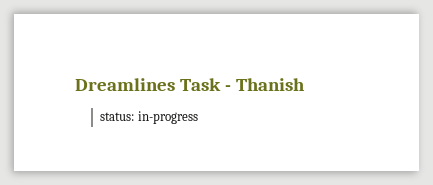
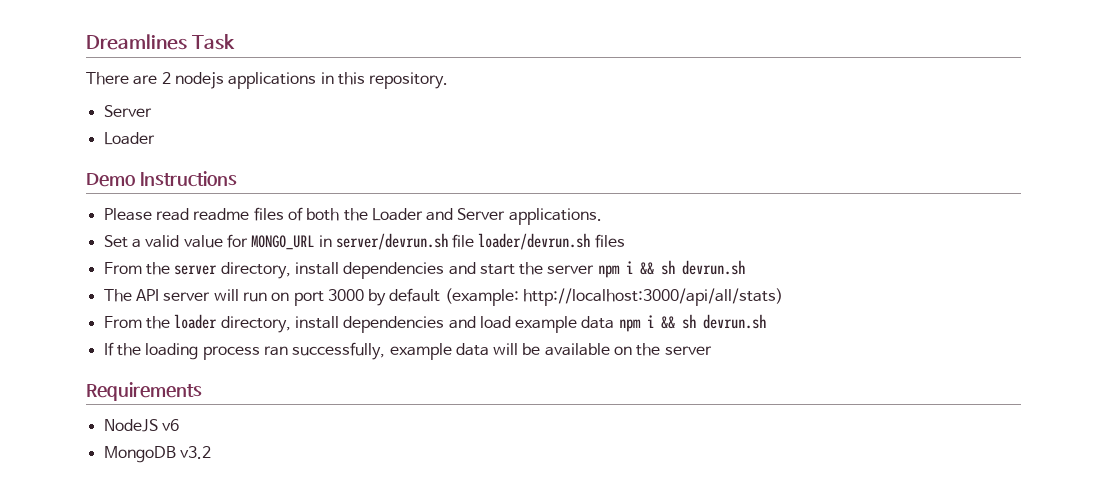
- Dreamlines Task - Thanish
- status: in-progress
+ Dreamlines Task
+ There are 2 nodejs applications in this repository.
+ Server
+ Loader
+ Demo Instructions
+ Please read readme files of both the Loader and Server applications.
+ Set a valid value for MONGO_URL in server/devrun.sh file loader/devrun.sh files
+ From the server directory, install dependencies and start the server npm i && sh devrun.sh
+ The API server will run on port 3000 by default (example: http://localhost:3000/api/all/stats)
+ From the loader directory, install dependencies and load example data npm i && sh devrun.sh
+ If the loading process ran successfully, example data will be available on the server
+ Requirements
+ NodeJS v6
+ MongoDB v3.2

